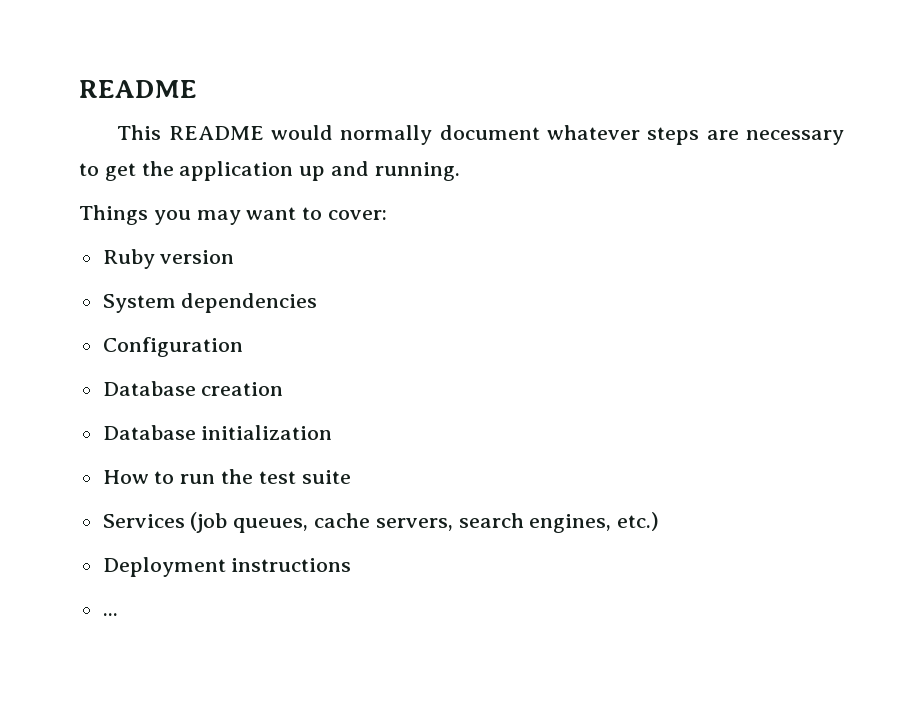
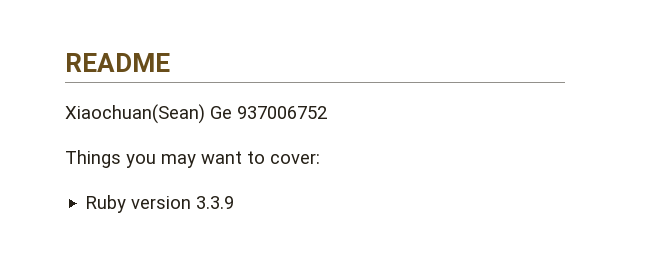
- This README would normally document whatever steps are necessary to get the application up and running.
+ Xiaochuan(Sean) Ge 937006752
- Ruby version
- System dependencies
- Configuration
- Database creation
- Database initialization
- How to run the test suite
- Services (job queues, cache servers, search engines, etc.)
- Deployment instructions
- ...
+ Ruby version 3.3.9

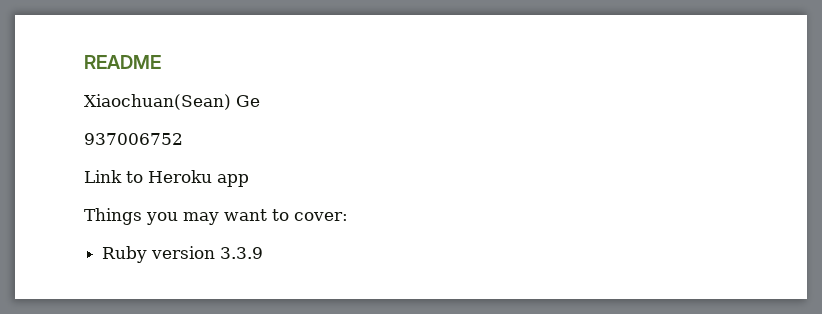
- Xiaochuan(Sean) Ge 937006752
+ Xiaochuan(Sean) Ge
+ 937006752
+ Link to Heroku app

